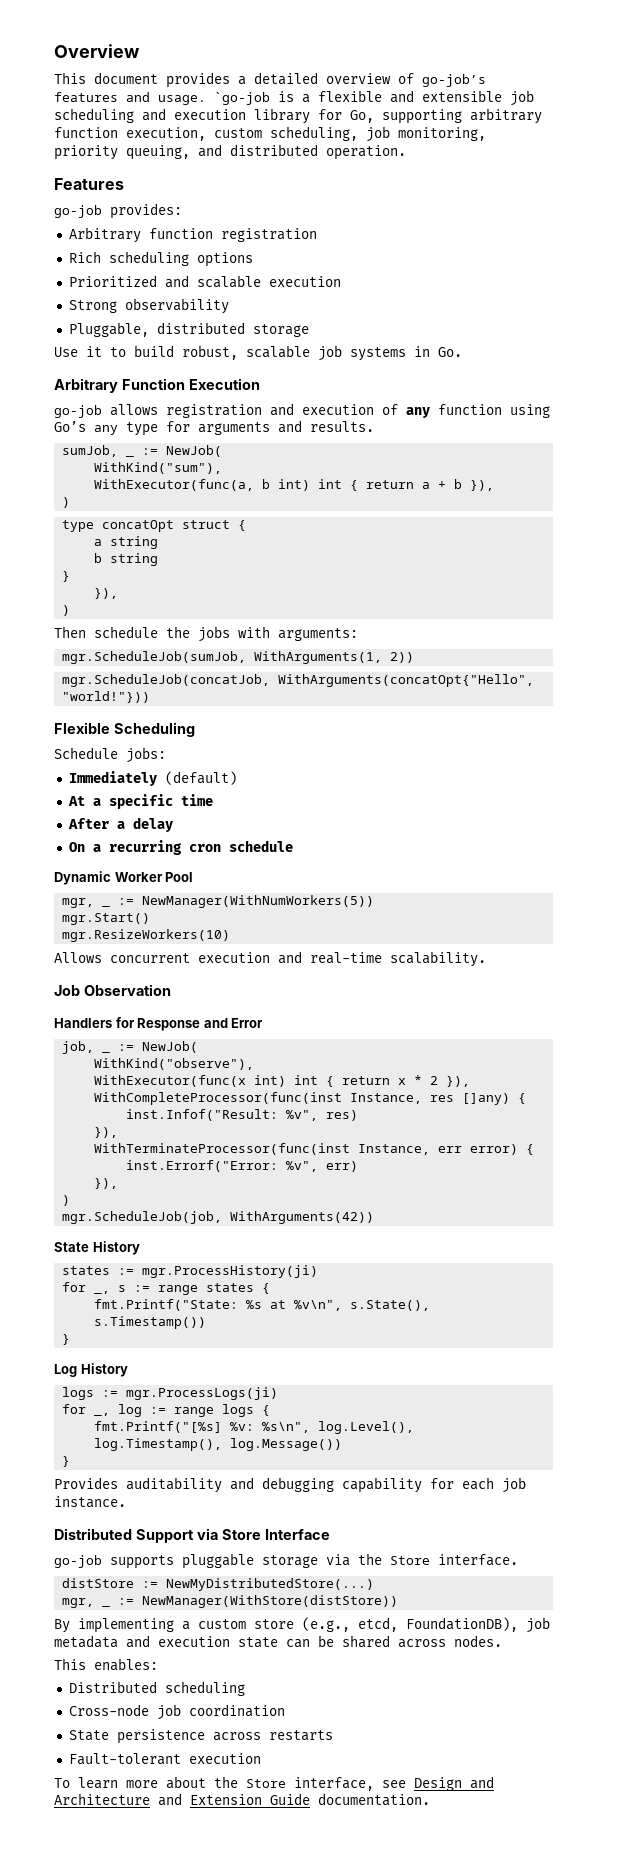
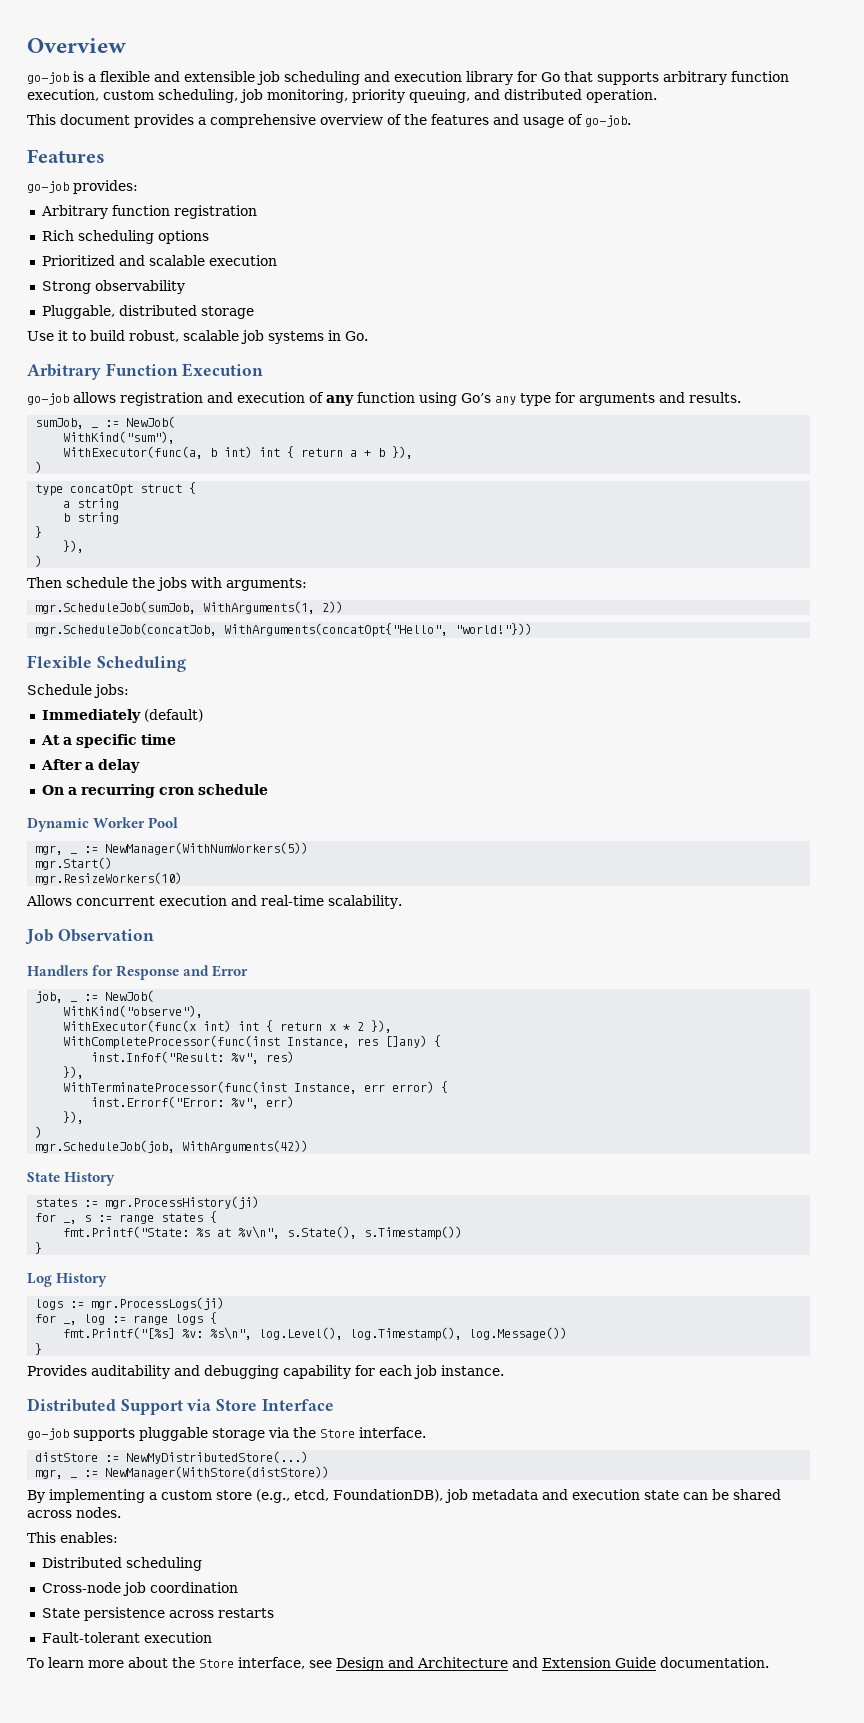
- This document provides a detailed overview of go-job’s features and usage. `go-job is a flexible and extensible job scheduling and execution library for Go, supporting arbitrary function execution, custom scheduling, job monitoring, priority queuing, and distributed operation.
+ go-job is a flexible and extensible job scheduling and execution library for Go that supports arbitrary function execution, custom scheduling, job monitoring, priority queuing, and distributed operation.
+ This document provides a comprehensive overview of the features and usage of go-job.

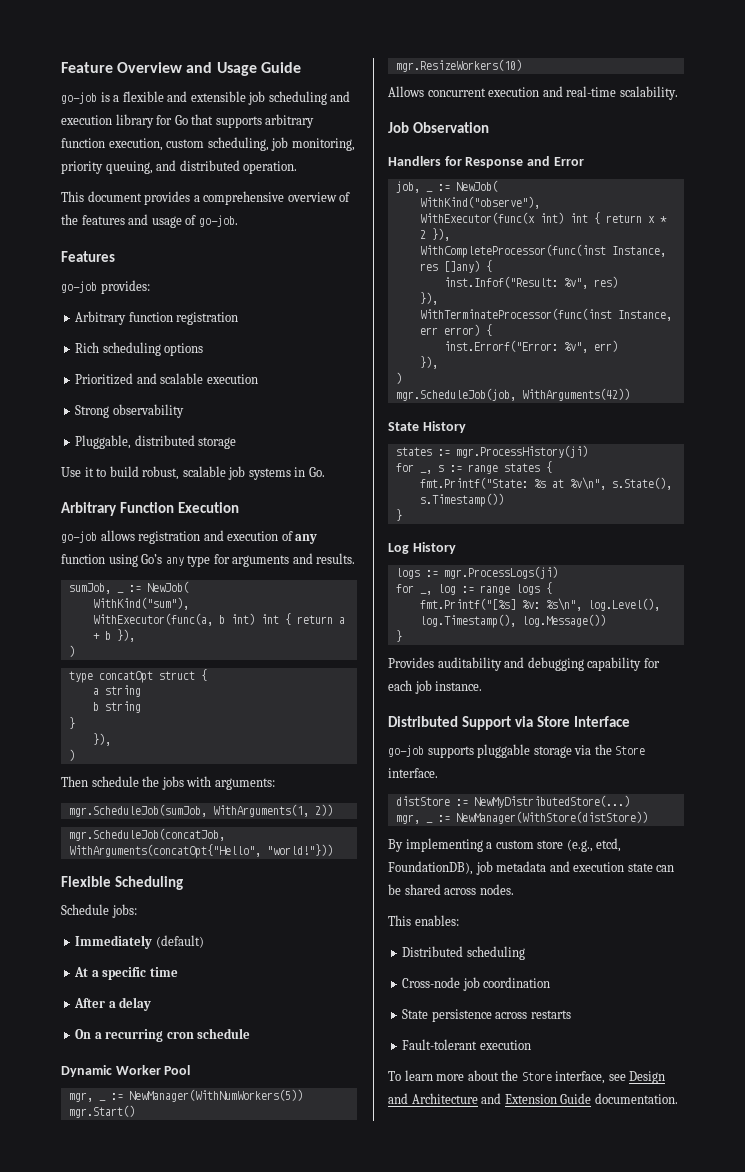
- Overview
+ Feature Overview and Usage Guide

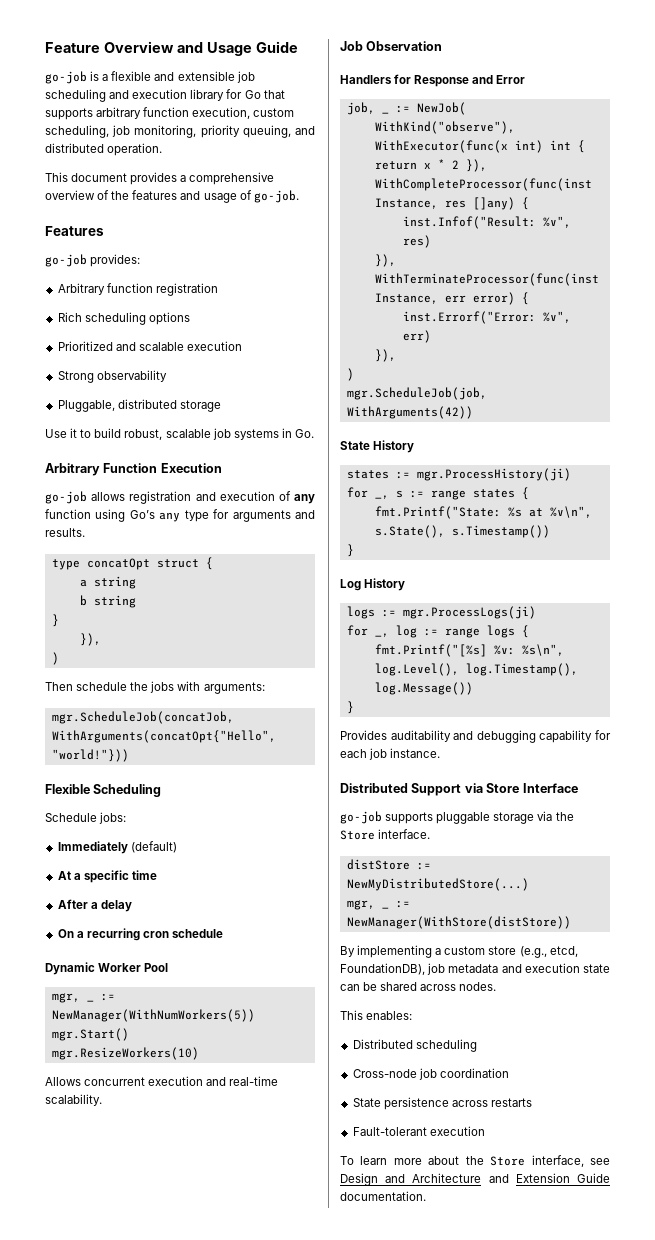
- sumJob, _ := NewJob(
- WithKind("sum"),
- WithExecutor(func(a, b int) int { return a + b }),
- )
- mgr.ScheduleJob(sumJob, WithArguments(1, 2))

